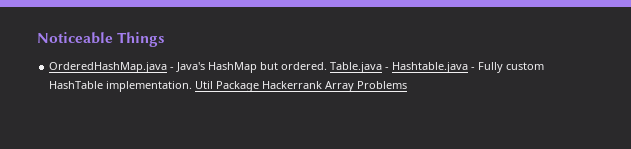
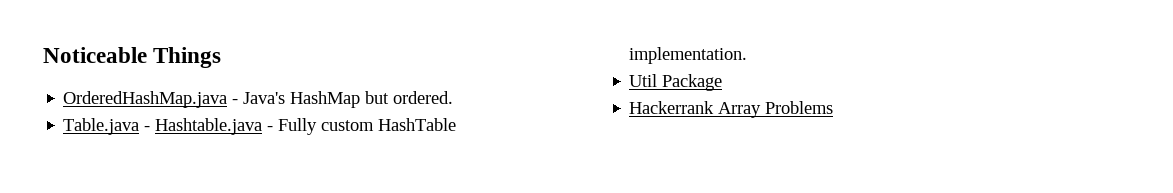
- OrderedHashMap.java - Java's HashMap but ordered. Table.java - Hashtable.java - Fully custom HashTable implementation. Util Package Hackerrank Array Problems
+ OrderedHashMap.java - Java's HashMap but ordered.
+ Table.java - Hashtable.java - Fully custom HashTable implementation.
+ Util Package
+ Hackerrank Array Problems

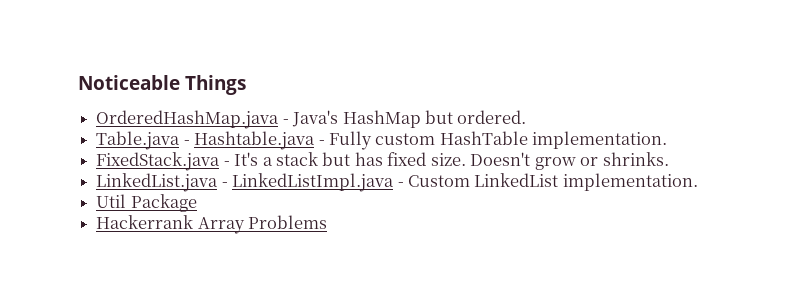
+ FixedStack.java - It's a stack but has fixed size. Doesn't grow or shrinks.
+ LinkedList.java - LinkedListImpl.java - Custom LinkedList implementation.

